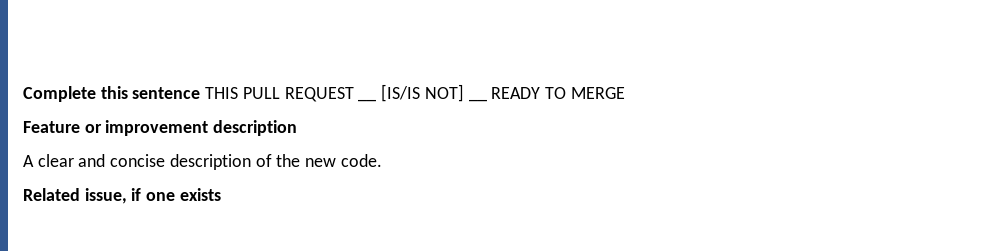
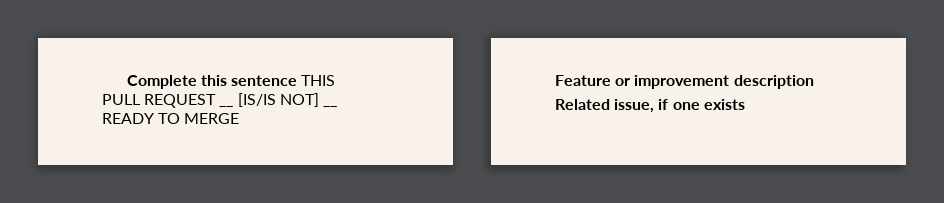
- A clear and concise description of the new code.

